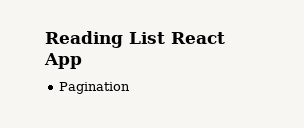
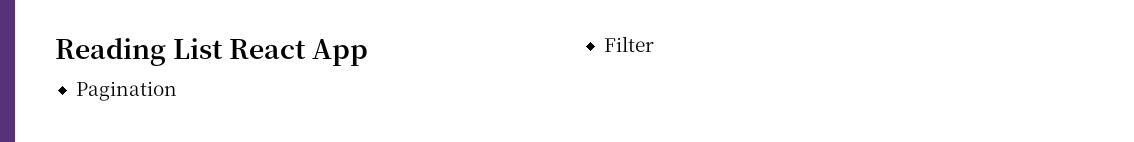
+ Filter

